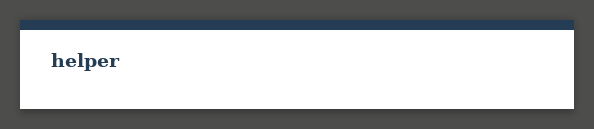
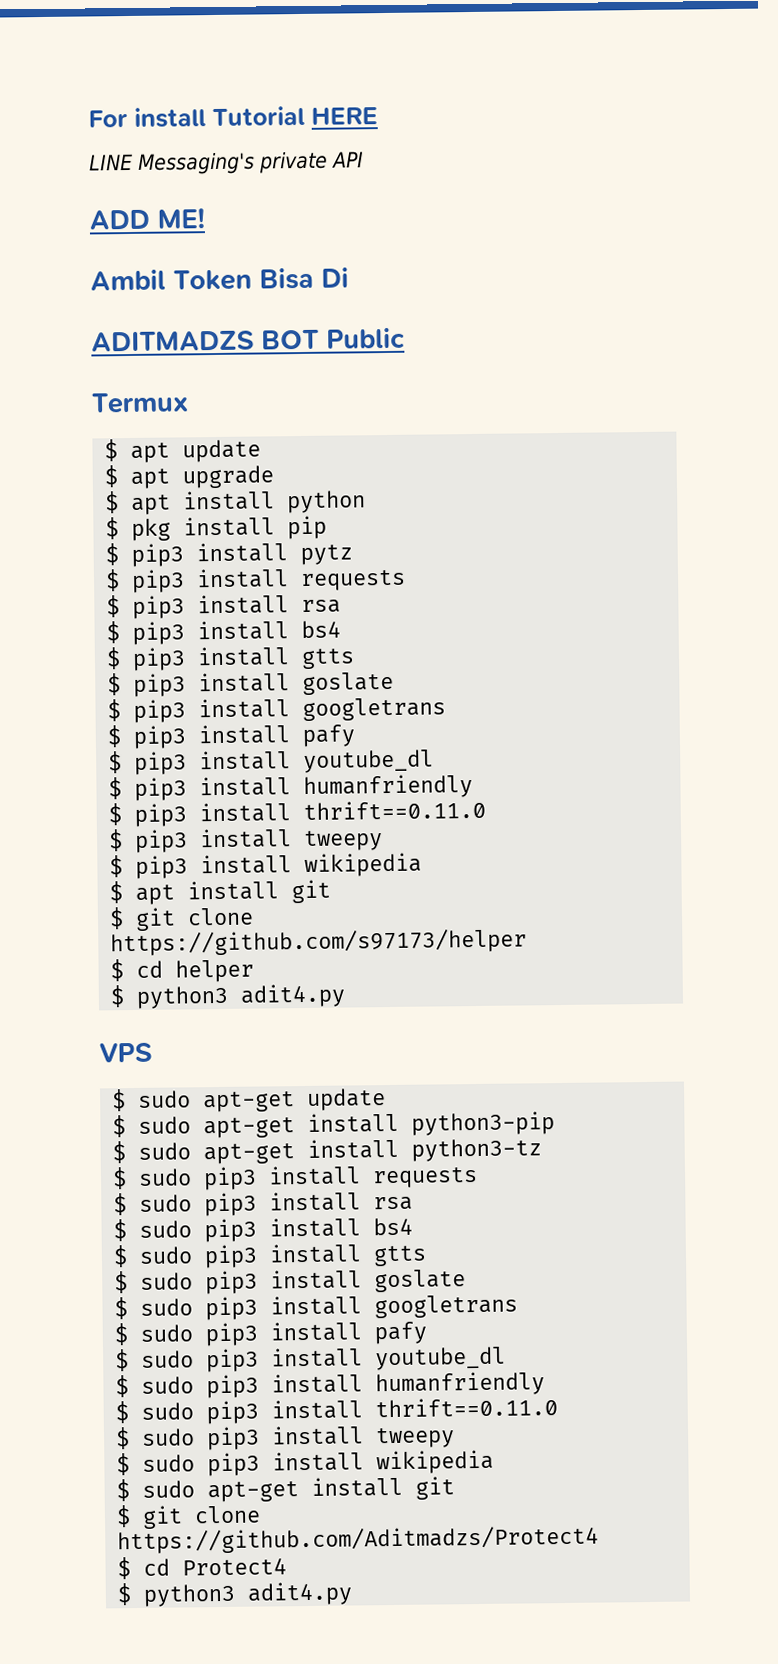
- helper
+ For install Tutorial HERE
+ LINE Messaging's private API
+ ADD ME!
+ Ambil Token Bisa Di
+ ADITMADZS BOT Public
+ Termux
+ $ apt update
+ $ apt upgrade
+ $ apt install python
+ $ pkg install pip
+ $ pip3 install pytz
+ $ pip3 install requests
+ $ pip3 install rsa
+ $ pip3 install bs4
+ $ pip3 install gtts
+ $ pip3 install goslate
+ $ pip3 install googletrans
+ $ pip3 install pafy
+ $ pip3 install youtube_dl
+ $ pip3 install humanfriendly
+ $ pip3 install thrift==0.11.0
+ $ pip3 install tweepy
+ $ pip3 install wikipedia
+ $ apt install git
+ $ git clone https://github.com/s97173/helper
+ $ cd helper
+ $ python3 adit4.py
+ VPS
+ $ sudo apt-get update
+ $ sudo apt-get install python3-pip
+ $ sudo apt-get install python3-tz
+ $ sudo pip3 install requests
+ $ sudo pip3 install rsa
+ $ sudo pip3 install bs4
+ $ sudo pip3 install gtts
+ $ sudo pip3 install goslate
+ $ sudo pip3 install googletrans
+ $ sudo pip3 install pafy
+ $ sudo pip3 install youtube_dl
+ $ sudo pip3 install humanfriendly
+ $ sudo pip3 install thrift==0.11.0
+ $ sudo pip3 install tweepy
+ $ sudo pip3 install wikipedia
+ $ sudo apt-get install git
+ $ git clone https://github.com/Aditmadzs/Protect4
+ $ cd Protect4
+ $ python3 adit4.py

